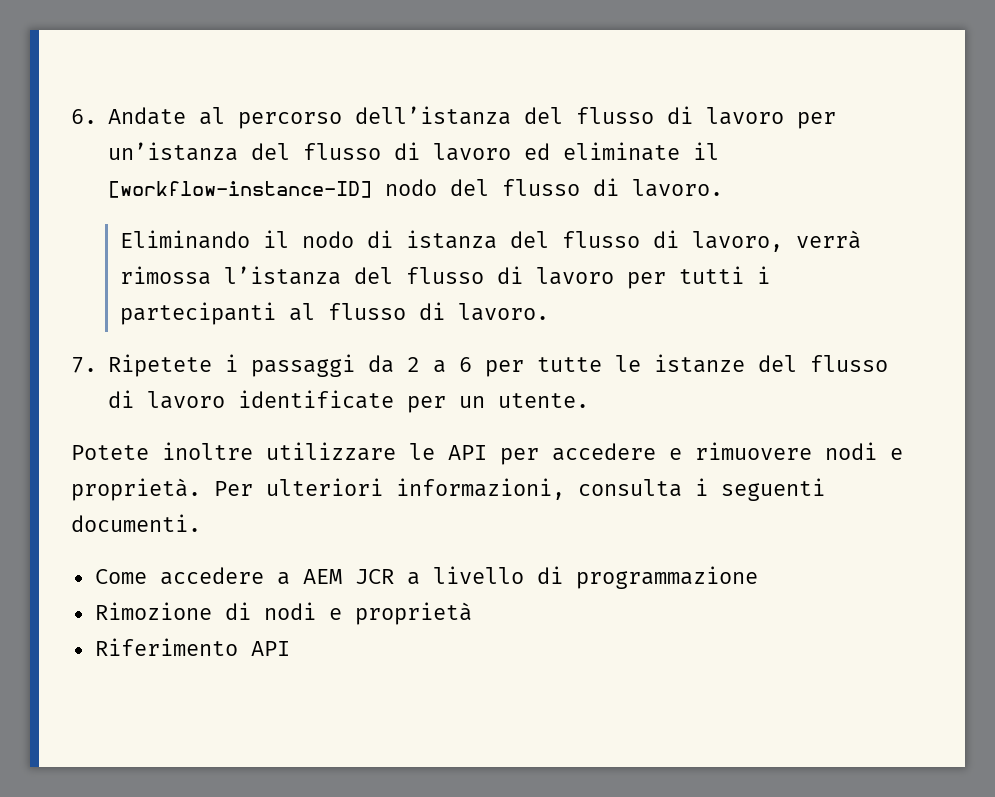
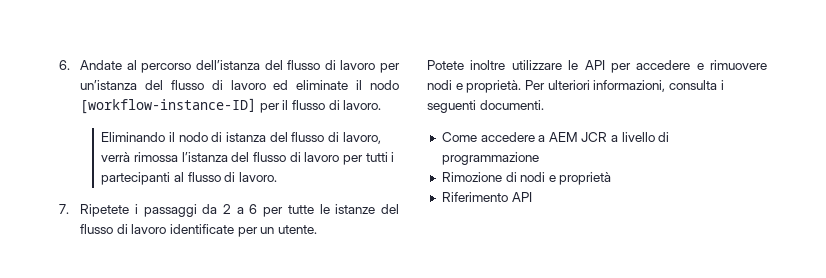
- 6. Andate al percorso dell’istanza del flusso di lavoro per un’istanza del flusso di lavoro ed eliminate il [workflow-instance-ID] nodo del flusso di lavoro.
+ 6. Andate al percorso dell’istanza del flusso di lavoro per un’istanza del flusso di lavoro ed eliminate il nodo [workflow-instance-ID] per il flusso di lavoro.

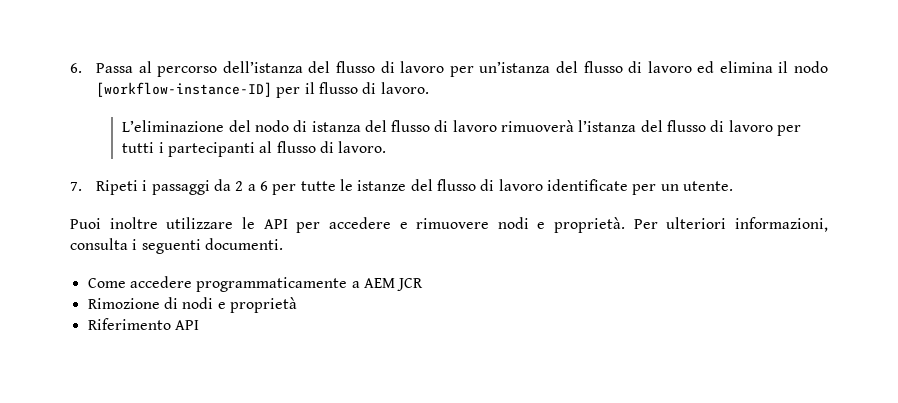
- 6. Andate al percorso dell’istanza del flusso di lavoro per un’istanza del flusso di lavoro ed eliminate il nodo [workflow-instance-ID] per il flusso di lavoro.
+ 6. Passa al percorso dell’istanza del flusso di lavoro per un’istanza del flusso di lavoro ed elimina il nodo [workflow-instance-ID] per il flusso di lavoro.
- Eliminando il nodo di istanza del flusso di lavoro, verrà rimossa l’istanza del flusso di lavoro per tutti i partecipanti al flusso di lavoro.
+ L’eliminazione del nodo di istanza del flusso di lavoro rimuoverà l’istanza del flusso di lavoro per tutti i partecipanti al flusso di lavoro.
- 7. Ripetete i passaggi da 2 a 6 per tutte le istanze del flusso di lavoro identificate per un utente.
+ 7. Ripeti i passaggi da 2 a 6 per tutte le istanze del flusso di lavoro identificate per un utente.
- Potete inoltre utilizzare le API per accedere e rimuovere nodi e proprietà.
+ Puoi inoltre utilizzare le API per accedere e rimuovere nodi e proprietà.
- Come accedere a AEM JCR a livello di programmazione
+ Come accedere programmaticamente a AEM JCR

